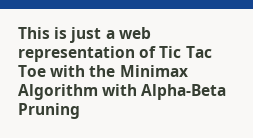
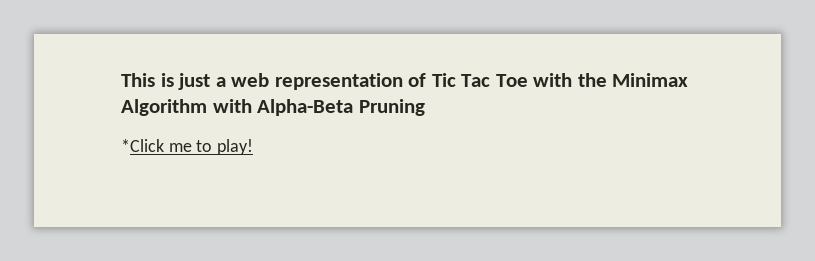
+ *Click me to play!

